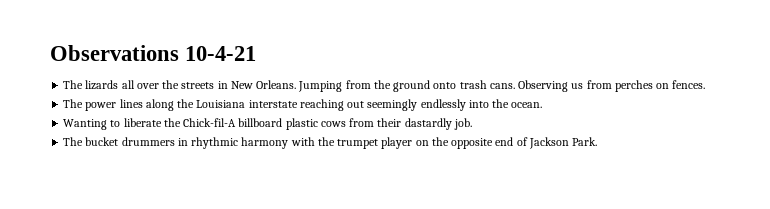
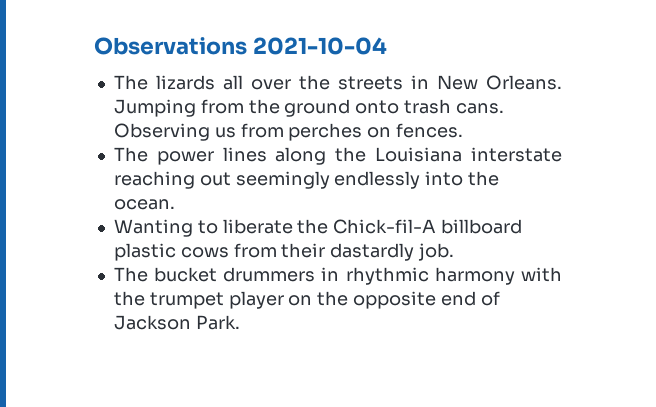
- Observations 10-4-21
+ Observations 2021-10-04

